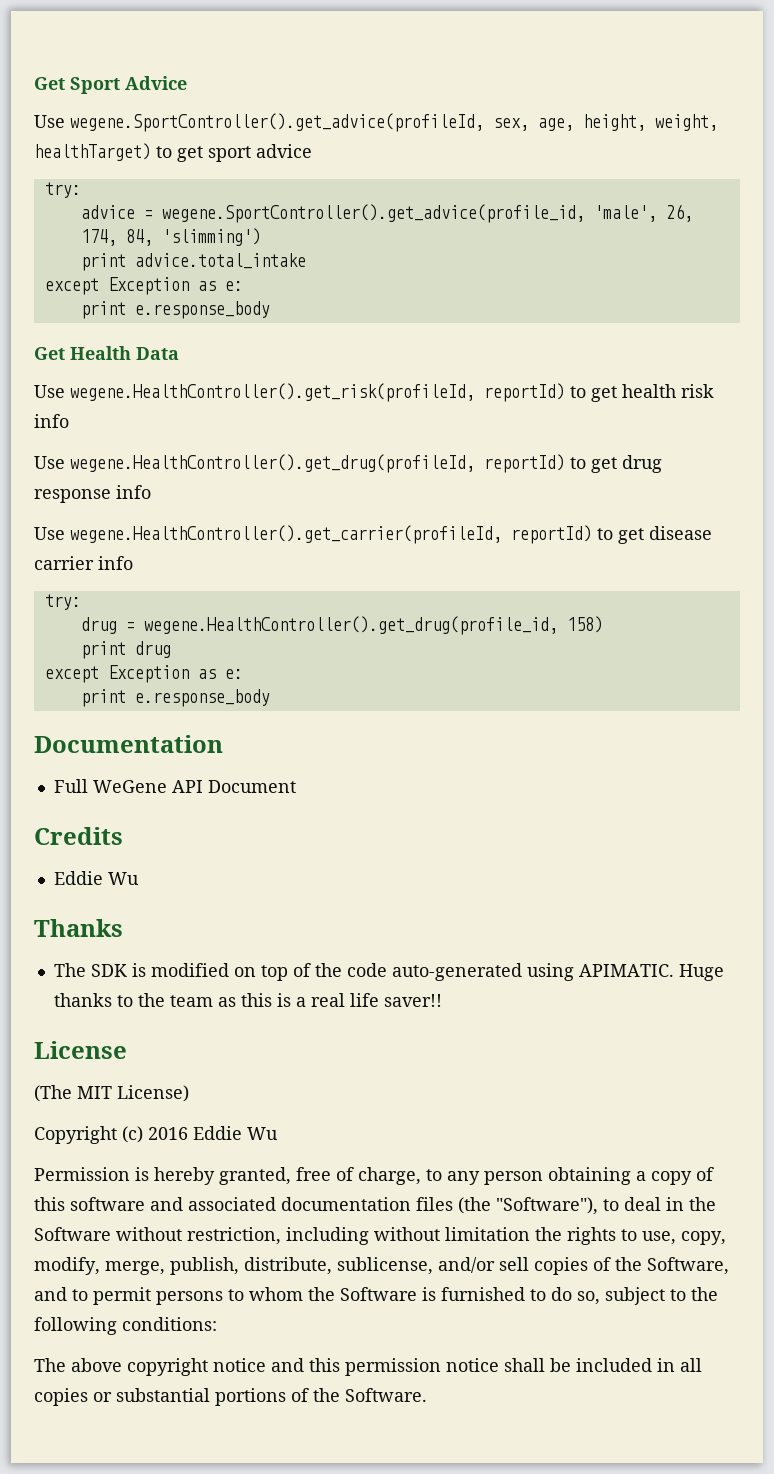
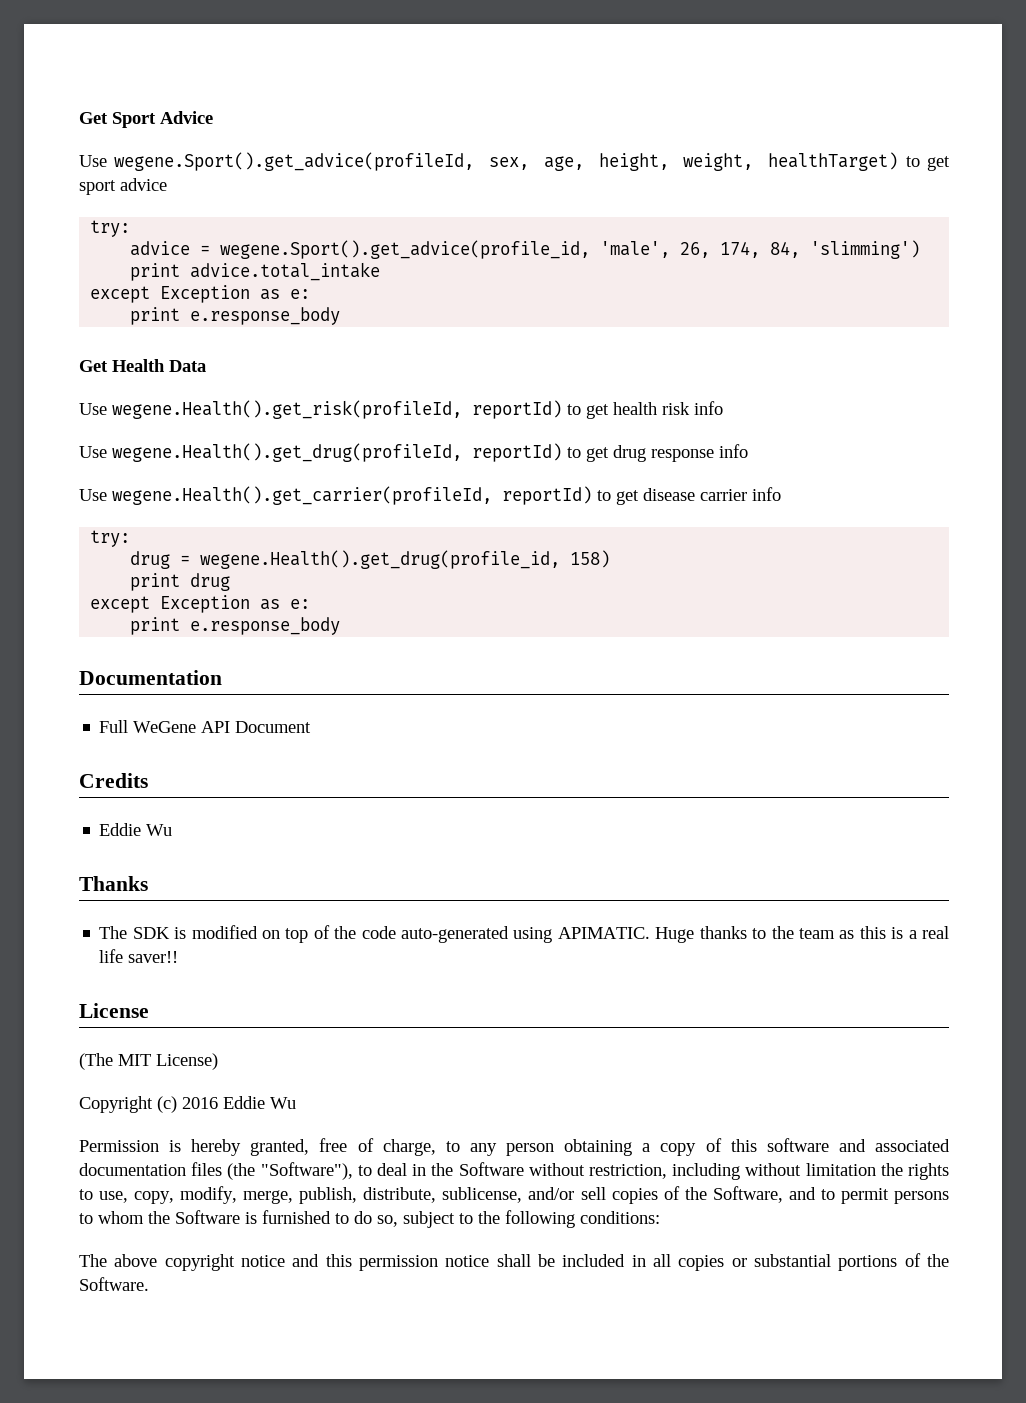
- Use wegene.SportController().get_advice(profileId, sex, age, height, weight, healthTarget) to get sport advice
+ Use wegene.Sport().get_advice(profileId, sex, age, height, weight, healthTarget) to get sport advice
- advice = wegene.SportController().get_advice(profile_id, 'male', 26, 174, 84, 'slimming')
+ advice = wegene.Sport().get_advice(profile_id, 'male', 26, 174, 84, 'slimming')
- Use wegene.HealthController().get_risk(profileId, reportId) to get health risk info
+ Use wegene.Health().get_risk(profileId, reportId) to get health risk info
- Use wegene.HealthController().get_drug(profileId, reportId) to get drug response info
+ Use wegene.Health().get_drug(profileId, reportId) to get drug response info
- Use wegene.HealthController().get_carrier(profileId, reportId) to get disease carrier info
+ Use wegene.Health().get_carrier(profileId, reportId) to get disease carrier info
- drug = wegene.HealthController().get_drug(profile_id, 158)
+ drug = wegene.Health().get_drug(profile_id, 158)

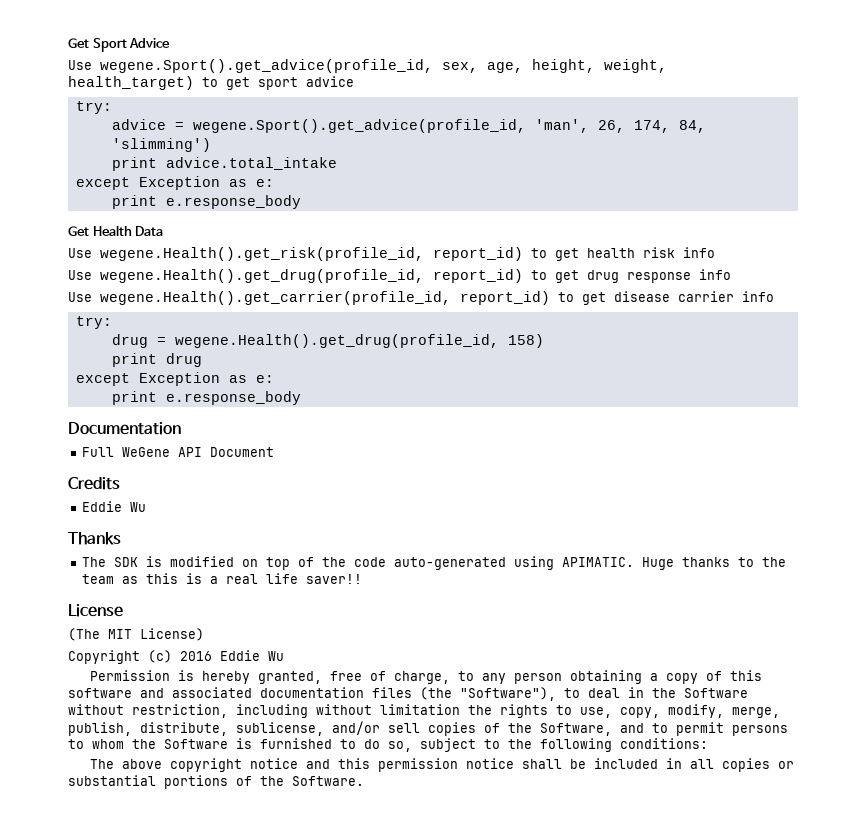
- Use wegene.Sport().get_advice(profileId, sex, age, height, weight, healthTarget) to get sport advice
+ Use wegene.Sport().get_advice(profile_id, sex, age, height, weight, health_target) to get sport advice
- advice = wegene.Sport().get_advice(profile_id, 'male', 26, 174, 84, 'slimming')
+ advice = wegene.Sport().get_advice(profile_id, 'man', 26, 174, 84, 'slimming')
- Use wegene.Health().get_risk(profileId, reportId) to get health risk info
+ Use wegene.Health().get_risk(profile_id, report_id) to get health risk info
- Use wegene.Health().get_drug(profileId, reportId) to get drug response info
+ Use wegene.Health().get_drug(profile_id, report_id) to get drug response info
- Use wegene.Health().get_carrier(profileId, reportId) to get disease carrier info
+ Use wegene.Health().get_carrier(profile_id, report_id) to get disease carrier info

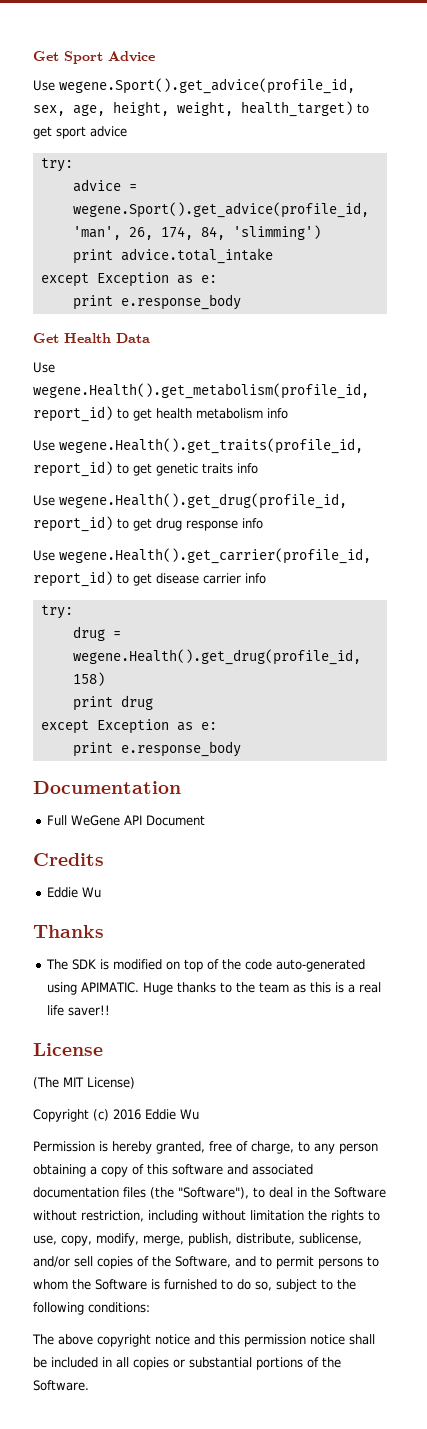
- Use wegene.Health().get_risk(profile_id, report_id) to get health risk info
+ Use wegene.Health().get_metabolism(profile_id, report_id) to get health metabolism info
+ Use wegene.Health().get_traits(profile_id, report_id) to get genetic traits info

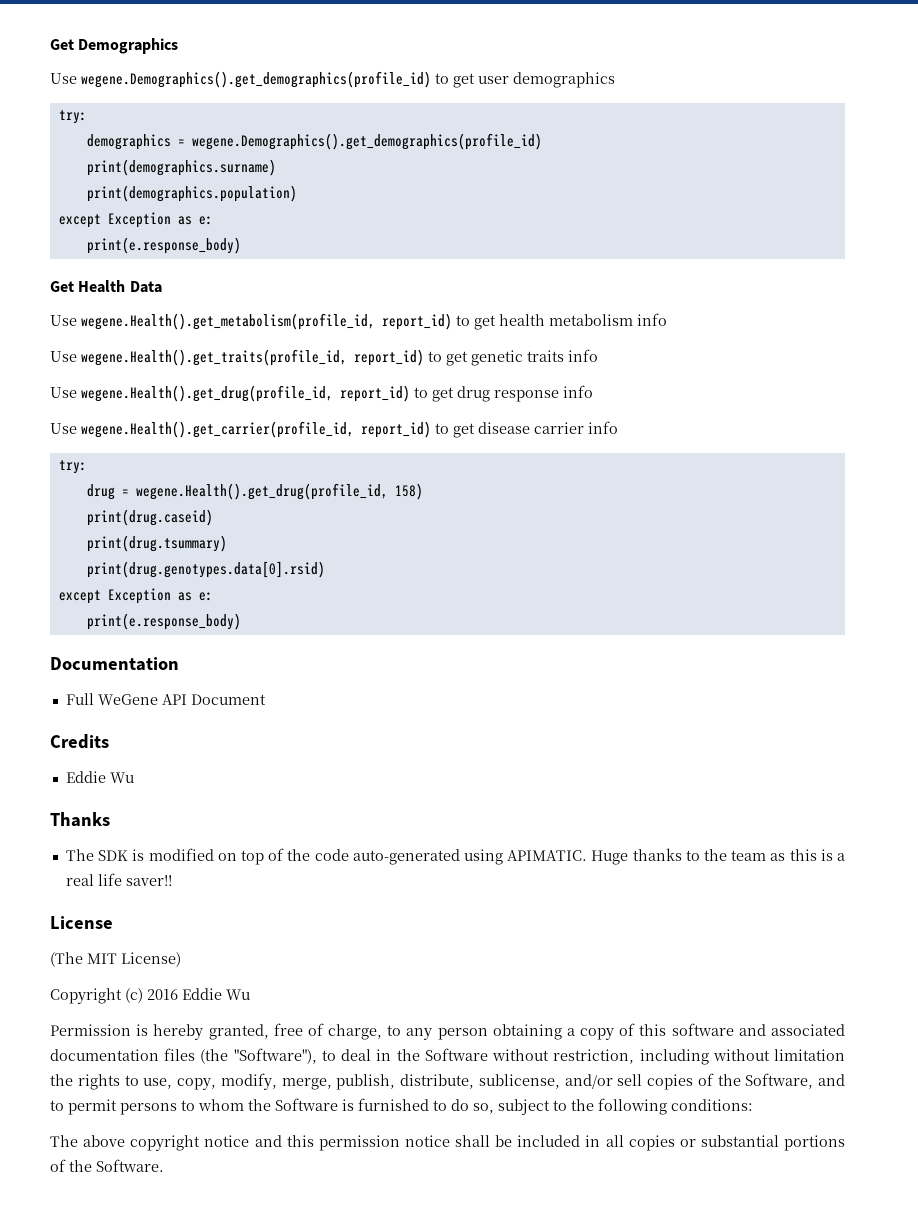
- Get Sport Advice
- Use wegene.Sport().get_advice(profile_id, sex, age, height, weight, health_target) to get sport advice
+ Get Demographics
+ Use wegene.Demographics().get_demographics(profile_id) to get user demographics
  try:
- advice = wegene.Sport().get_advice(profile_id, 'man', 26, 174, 84, 'slimming')
- print advice.total_intake
+ demographics = wegene.Demographics().get_demographics(profile_id)
+ print(demographics.surname)
+ print(demographics.population)
  except Exception as e:
- print e.response_body
+ print(e.response_body)
- print drug
+ print(drug.caseid)
+ print(drug.tsummary)
+ print(drug.genotypes.data[0].rsid)
  except Exception as e:
- print e.response_body
+ print(e.response_body)

